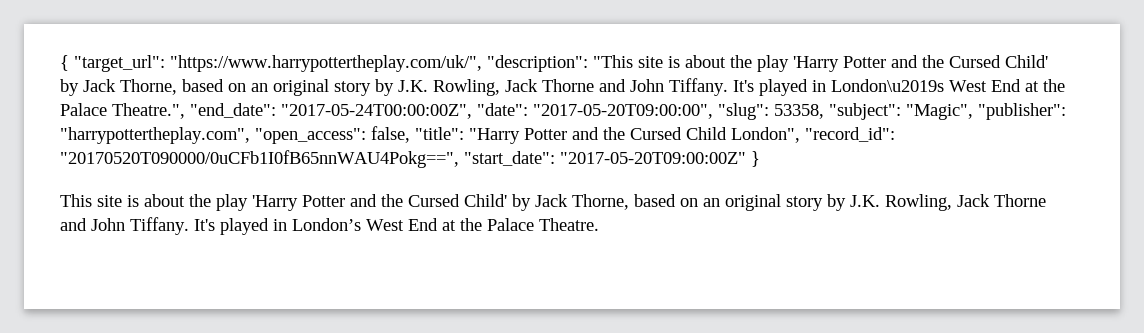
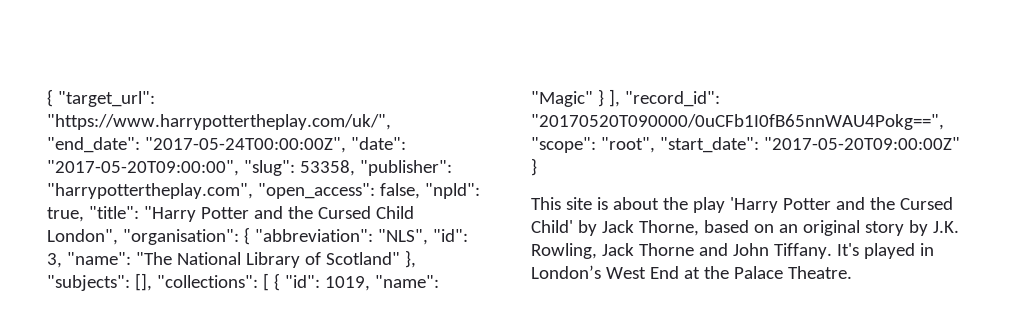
- { "target_url": "https://www.harrypottertheplay.com/uk/", "description": "This site is about the play 'Harry Potter and the Cursed Child' by Jack Thorne, based on an original story by J.K. Rowling, Jack Thorne and John Tiffany. It's played in London\u2019s West End at the Palace Theatre.", "end_date": "2017-05-24T00:00:00Z", "date": "2017-05-20T09:00:00", "slug": 53358, "subject": "Magic", "publisher": "harrypottertheplay.com", "open_access": false, "title": "Harry Potter and the Cursed Child London", "record_id": "20170520T090000/0uCFb1I0fB65nnWAU4Pokg==", "start_date": "2017-05-20T09:00:00Z" }
+ { "target_url": "https://www.harrypottertheplay.com/uk/", "end_date": "2017-05-24T00:00:00Z", "date": "2017-05-20T09:00:00", "slug": 53358, "publisher": "harrypottertheplay.com", "open_access": false, "npld": true, "title": "Harry Potter and the Cursed Child London", "organisation": { "abbreviation": "NLS", "id": 3, "name": "The National Library of Scotland" }, "subjects": [], "collections": [ { "id": 1019, "name": "Magic" } ], "record_id": "20170520T090000/0uCFb1I0fB65nnWAU4Pokg==", "scope": "root", "start_date": "2017-05-20T09:00:00Z" }

